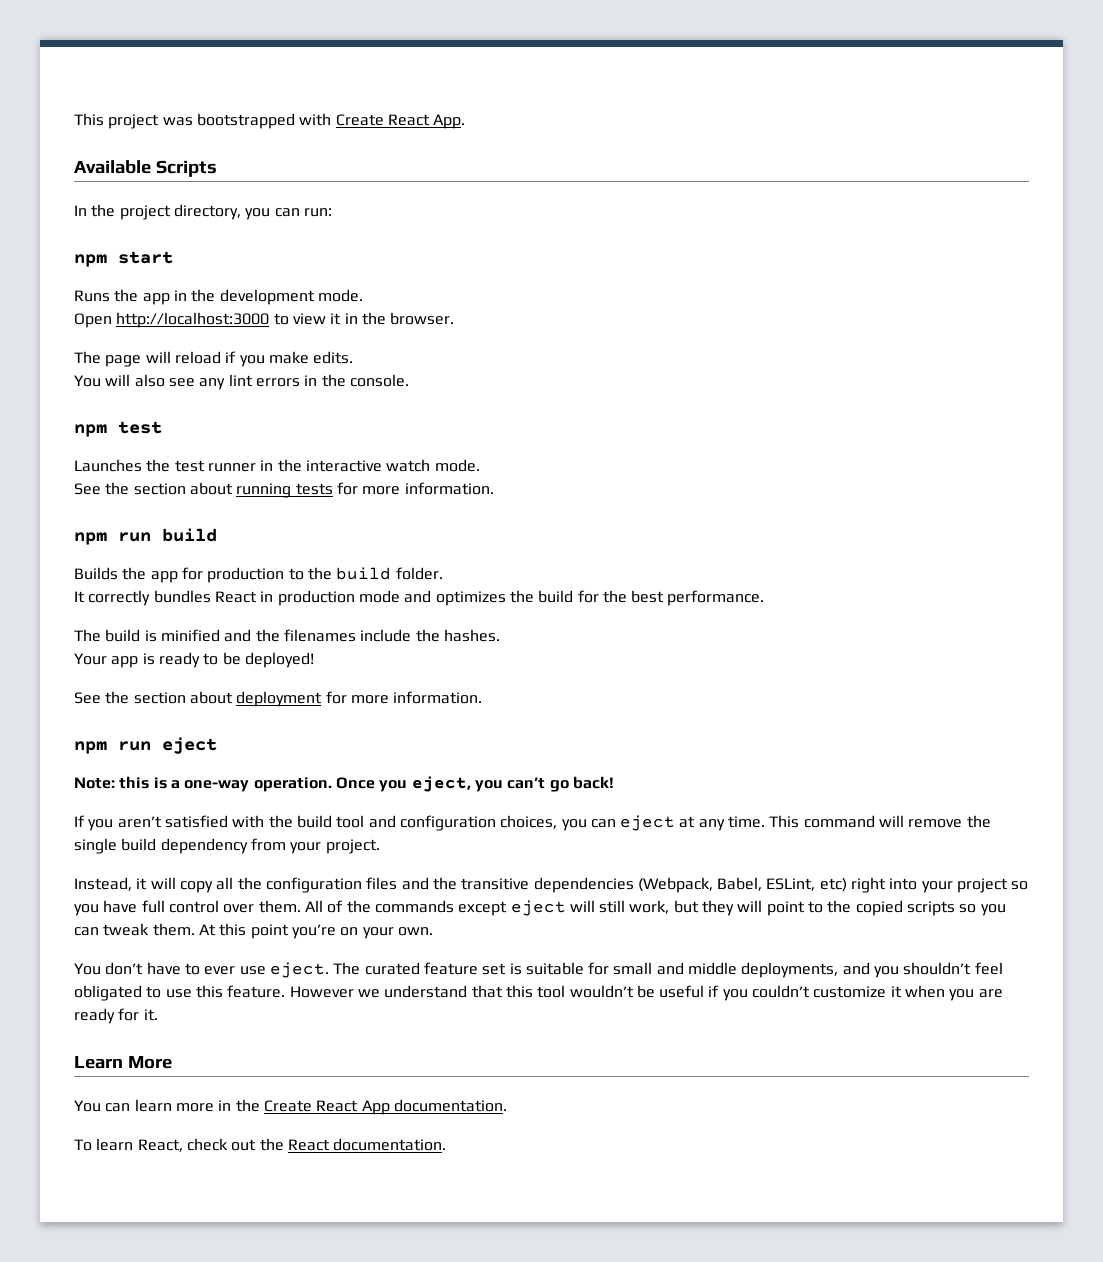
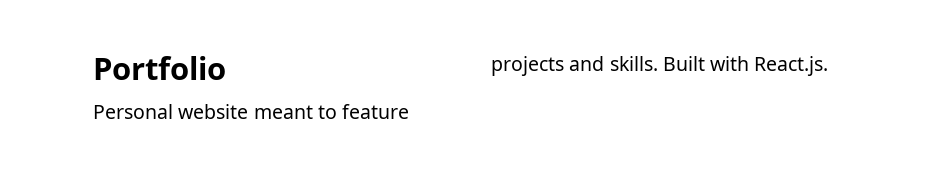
- This project was bootstrapped with Create React App.
- Available Scripts
- In the project directory, you can run:
- npm start
- Runs the app in the development mode.
- Open http://localhost:3000 to view it in the browser.
- The page will reload if you make edits.
- You will also see any lint errors in the console.
- npm test
- Launches the test runner in the interactive watch mode.
- See the section about running tests for more information.
- npm run build
- Builds the app for production to the build folder.
- It correctly bundles React in production mode and optimizes the build for the best performance.
- The build is minified and the filenames include the hashes.
- Your app is ready to be deployed!
- See the section about deployment for more information.
- npm run eject
- Note: this is a one-way operation. Once you eject, you can’t go back!
- If you aren’t satisfied with the build tool and configuration choices, you can eject at any time. This command will remove the single build dependency from your project.
- Instead, it will copy all the configuration files and the transitive dependencies (Webpack, Babel, ESLint, etc) right into your project so you have full control over them. All of the commands except eject will still work, but they will point to the copied scripts so you can tweak them. At this point you’re on your own.
- You don’t have to ever use eject. The curated feature set is suitable for small and middle deployments, and you shouldn’t feel obligated to use this feature. However we understand that this tool wouldn’t be useful if you couldn’t customize it when you are ready for it.
- Learn More
- You can learn more in the Create React App documentation.
- To learn React, check out the React documentation.
+ Portfolio
+ Personal website meant to feature projects and skills. Built with React.js.

